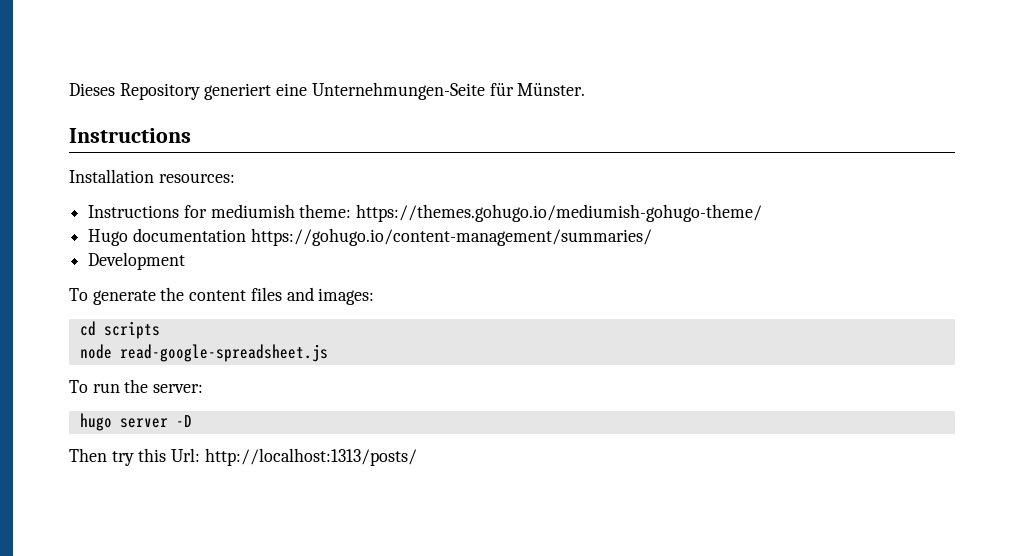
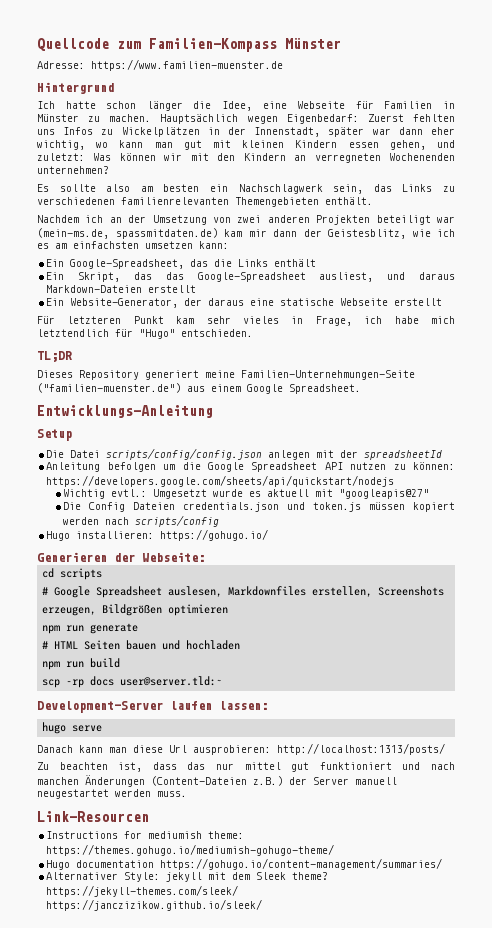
- Dieses Repository generiert eine Unternehmungen-Seite für Münster.
- Instructions
- Installation resources:
+ Quellcode zum Familien-Kompass Münster
+ Adresse: https://www.familien-muenster.de
+ Hintergrund
+ Ich hatte schon länger die Idee, eine Webseite für Familien in Münster zu machen. Hauptsächlich wegen Eigenbedarf: Zuerst fehlten uns Infos zu Wickelplätzen in der Innenstadt, später war dann eher wichtig, wo kann man gut mit kleinen Kindern essen gehen, und zuletzt: Was können wir mit den Kindern an verregneten Wochenenden unternehmen?
+ Es sollte also am besten ein Nachschlagwerk sein, das Links zu verschiedenen familienrelevanten Themengebieten enthält.
+ Nachdem ich an der Umsetzung von zwei anderen Projekten beteiligt war (mein-ms.de, spassmitdaten.de) kam mir dann der Geistesblitz, wie ich es am einfachsten umsetzen kann:
+ Ein Google-Spreadsheet, das die Links enthält
+ Ein Skript, das das Google-Spreadsheet ausliest, und daraus Markdown-Dateien erstellt
+ Ein Website-Generator, der daraus eine statische Webseite erstellt
+ Für letzteren Punkt kam sehr vieles in Frage, ich habe mich letztendlich für "Hugo" entschieden.
+ TL;DR
+ Dieses Repository generiert meine Familien-Unternehmungen-Seite ("familien-muenster.de") aus einem Google Spreadsheet.
+ Entwicklungs-Anleitung
+ Setup
+ Die Datei scripts/config/config.json anlegen mit der spreadsheetId
+ Anleitung befolgen um die Google Spreadsheet API nutzen zu können: https://developers.google.com/sheets/api/quickstart/nodejs
+ Wichtig evtl.: Umgesetzt wurde es aktuell mit "googleapis@27"
+ Die Config Dateien credentials.json und token.js müssen kopiert werden nach scripts/config
+ Hugo installieren: https://gohugo.io/
+ Generieren der Webseite:
+ cd scripts
+ # Google Spreadsheet auslesen, Markdownfiles erstellen, Screenshots erzeugen, Bildgrößen optimieren
+ npm run generate
+ # HTML Seiten bauen und hochladen
+ npm run build
+ scp -rp docs user@server.tld:~
+ Development-Server laufen lassen:
+ hugo serve
+ Danach kann man diese Url ausprobieren: http://localhost:1313/posts/
+ Zu beachten ist, dass das nur mittel gut funktioniert und nach manchen Änderungen (Content-Dateien z.B.) der Server manuell neugestartet werden muss.
+ Link-Resourcen
- Development
- To generate the content files and images:
- cd scripts
- node read-google-spreadsheet.js
- To run the server:
- hugo server -D
- Then try this Url: http://localhost:1313/posts/
+ Alternativer Style: jekyll mit dem Sleek theme? https://jekyll-themes.com/sleek/ https://janczizikow.github.io/sleek/

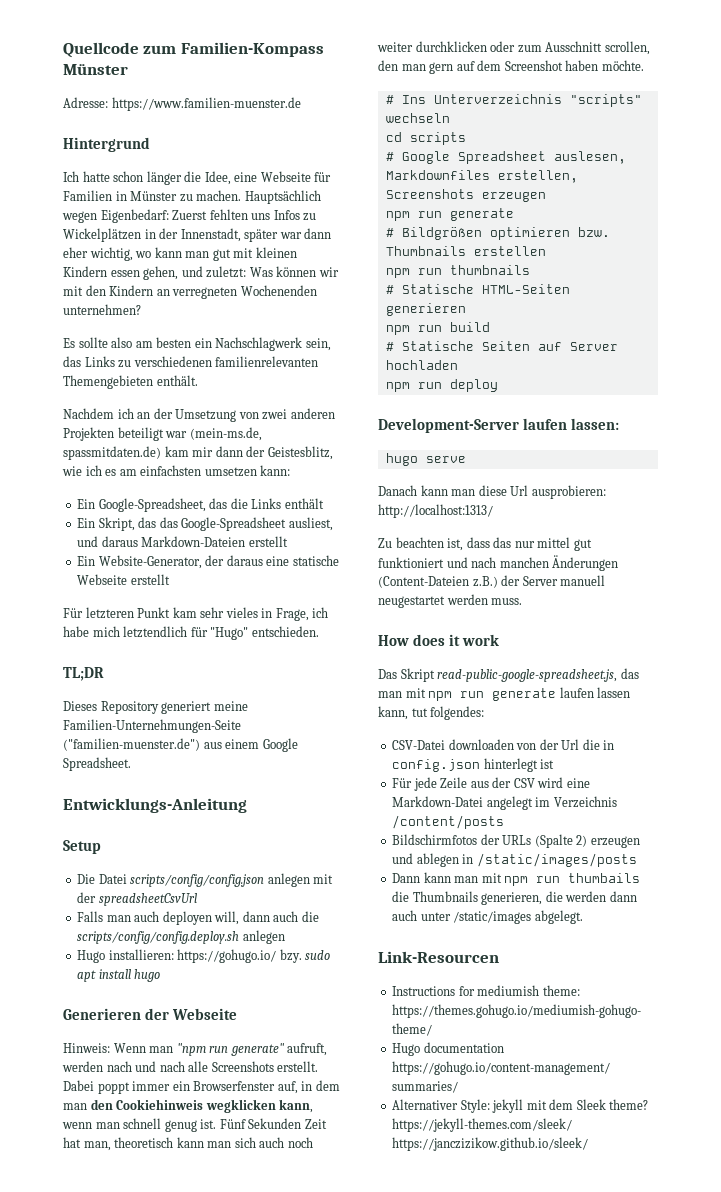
- Die Datei scripts/config/config.json anlegen mit der spreadsheetId
- Anleitung befolgen um die Google Spreadsheet API nutzen zu können: https://developers.google.com/sheets/api/quickstart/nodejs
- Wichtig evtl.: Umgesetzt wurde es aktuell mit "googleapis@27"
- Die Config Dateien credentials.json und token.js müssen kopiert werden nach scripts/config
- Hugo installieren: https://gohugo.io/
- Generieren der Webseite:
+ Die Datei scripts/config/config.json anlegen mit der spreadsheetCsvUrl
+ Falls man auch deployen will, dann auch die scripts/config/config.deploy.sh anlegen
+ Hugo installieren: https://gohugo.io/ bzy. sudo apt install hugo
+ Generieren der Webseite
+ Hinweis: Wenn man "npm run generate" aufruft, werden nach und nach alle Screenshots erstellt. Dabei poppt immer ein Browserfenster auf, in dem man den Cookiehinweis wegklicken kann, wenn man schnell genug ist. Fünf Sekunden Zeit hat man, theoretisch kann man sich auch noch weiter durchklicken oder zum Ausschnitt scrollen, den man gern auf dem Screenshot haben möchte.
+ # Ins Unterverzeichnis "scripts" wechseln
- # Google Spreadsheet auslesen, Markdownfiles erstellen, Screenshots erzeugen, Bildgrößen optimieren
+ # Google Spreadsheet auslesen, Markdownfiles erstellen, Screenshots erzeugen
- # HTML Seiten bauen und hochladen
+ # Bildgrößen optimieren bzw. Thumbnails erstellen
+ npm run thumbnails
+ # Statische HTML-Seiten generieren
  npm run build
- scp -rp docs user@server.tld:~
+ # Statische Seiten auf Server hochladen
+ npm run deploy
- Danach kann man diese Url ausprobieren: http://localhost:1313/posts/
+ Danach kann man diese Url ausprobieren: http://localhost:1313/
+ How does it work
+ Das Skript read-public-google-spreadsheet.js, das man mit npm run generate laufen lassen kann, tut folgendes:
+ CSV-Datei downloaden von der Url die in config.json hinterlegt ist
+ Für jede Zeile aus der CSV wird eine Markdown-Datei angelegt im Verzeichnis /content/posts
+ Bildschirmfotos der URLs (Spalte 2) erzeugen und ablegen in /static/images/posts
+ Dann kann man mit npm run thumbails die Thumbnails generieren, die werden dann auch unter /static/images abgelegt.

